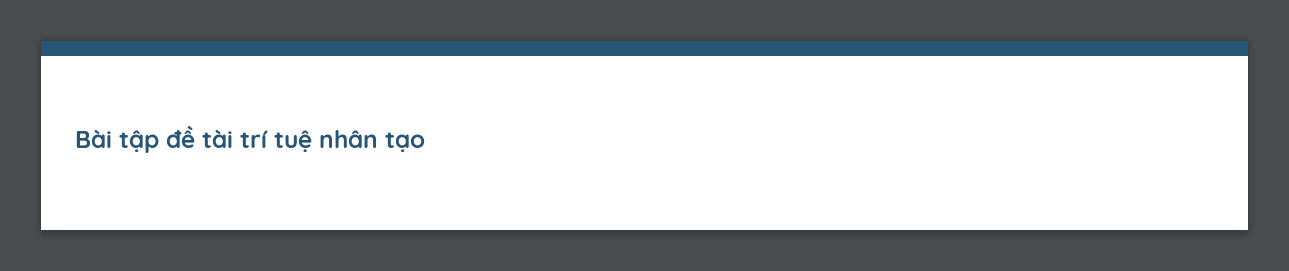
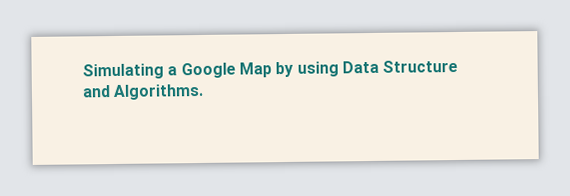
- Bài tập đề tài trí tuệ nhân tạo
+ Simulating a Google Map by using Data Structure and Algorithms.

